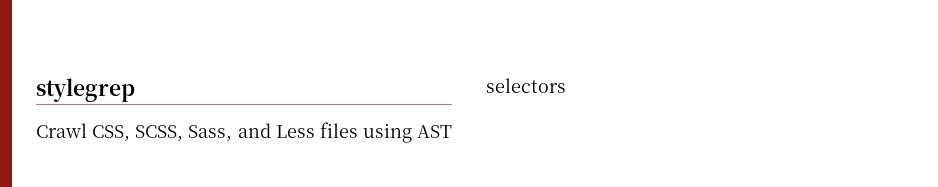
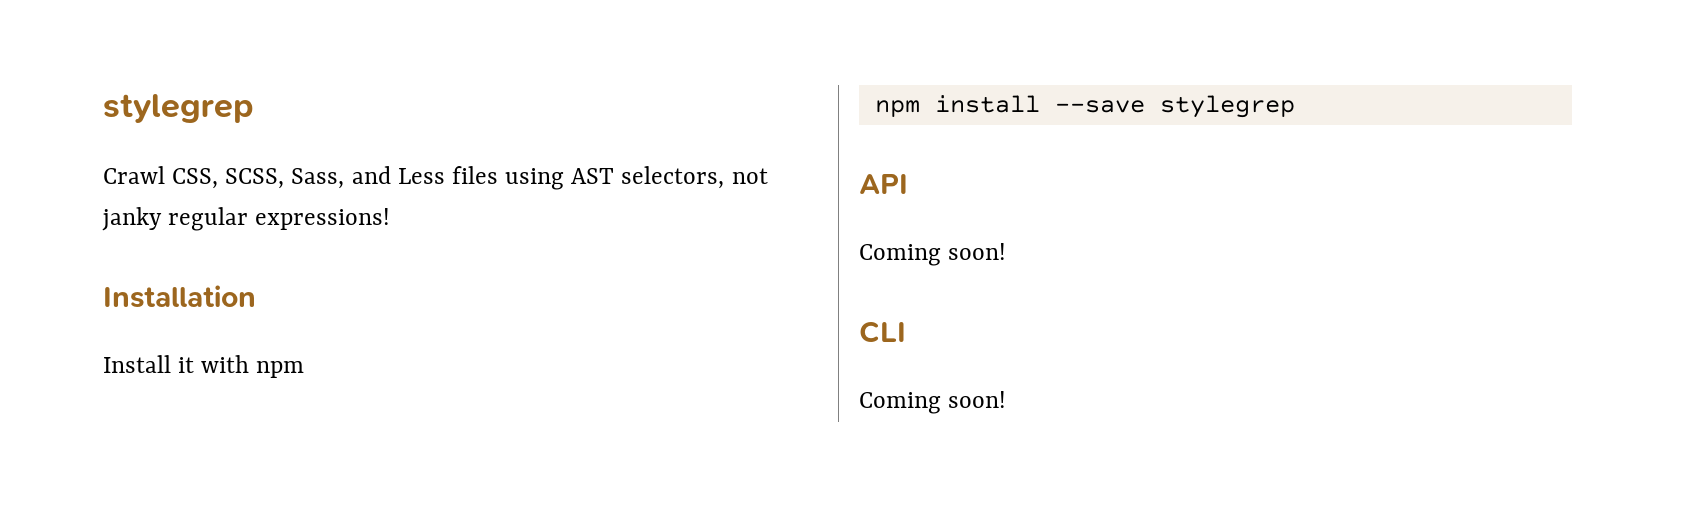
- Crawl CSS, SCSS, Sass, and Less files using AST selectors
+ Crawl CSS, SCSS, Sass, and Less files using AST selectors, not janky regular expressions!
+ Installation
+ Install it with npm
+ npm install --save stylegrep
+ API
+ Coming soon!
+ CLI
+ Coming soon!

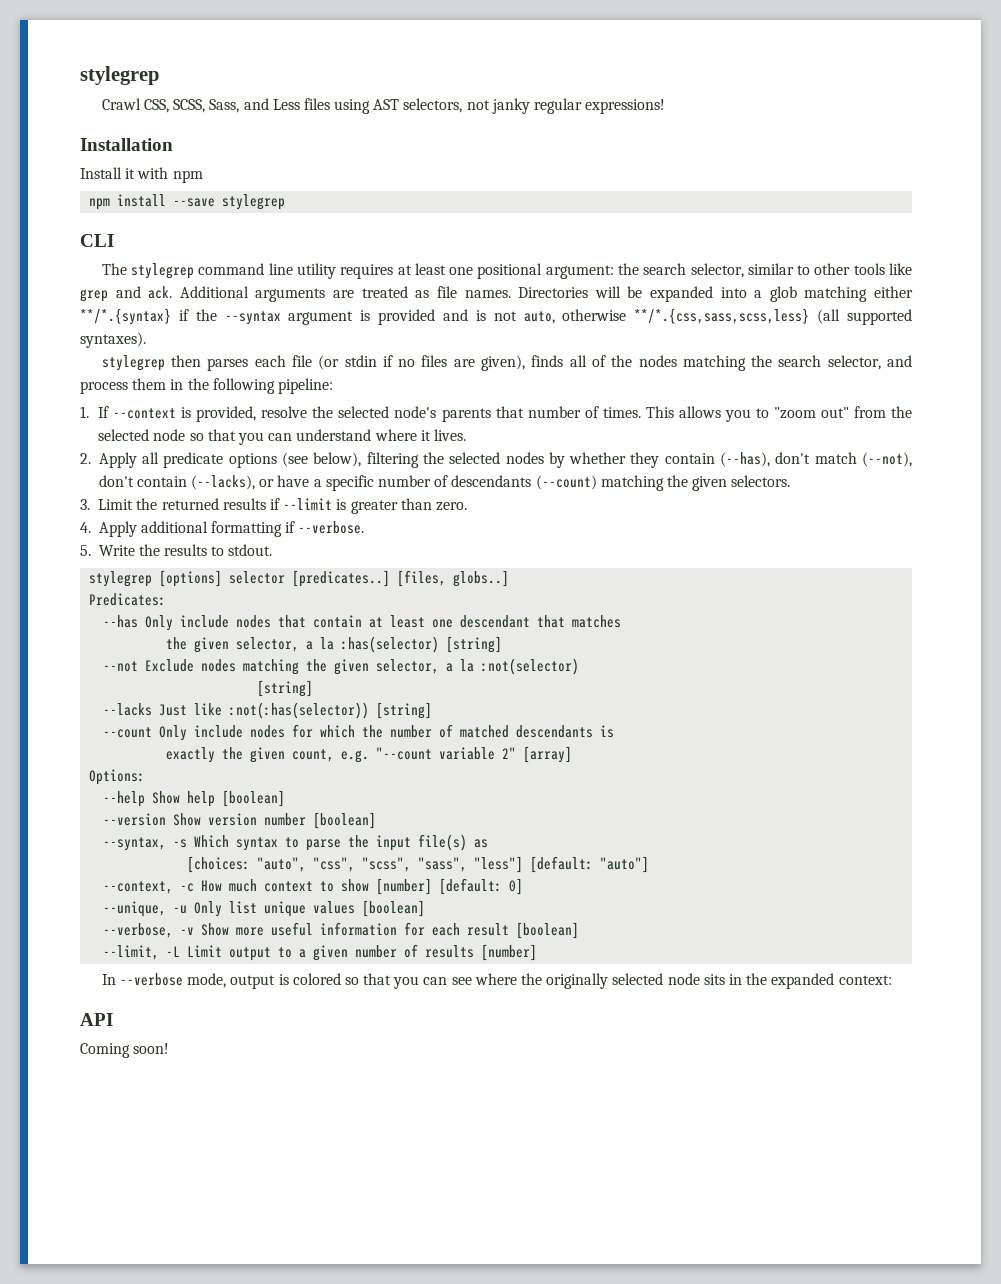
+ CLI
+ The stylegrep command line utility requires at least one positional argument: the search selector, similar to other tools like grep and ack. Additional arguments are treated as file names. Directories will be expanded into a glob matching either **/*.{syntax} if the --syntax argument is provided and is not auto, otherwise **/*.{css,sass,scss,less} (all supported syntaxes).
+ stylegrep then parses each file (or stdin if no files are given), finds all of the nodes matching the search selector, and process them in the following pipeline:
+ 1. If --context is provided, resolve the selected node's parents that number of times. This allows you to "zoom out" from the selected node so that you can understand where it lives.
+ 2. Apply all predicate options (see below), filtering the selected nodes by whether they contain (--has), don't match (--not), don't contain (--lacks), or have a specific number of descendants (--count) matching the given selectors.
+ 3. Limit the returned results if --limit is greater than zero.
+ 4. Apply additional formatting if --verbose.
+ 5. Write the results to stdout.
+ stylegrep [options] selector [predicates..] [files, globs..]
+ Predicates:
+ --has Only include nodes that contain at least one descendant that matches
+ the given selector, a la :has(selector) [string]
+ --not Exclude nodes matching the given selector, a la :not(selector)
+ [string]
+ --lacks Just like :not(:has(selector)) [string]
+ --count Only include nodes for which the number of matched descendants is
+ exactly the given count, e.g. "--count variable 2" [array]
+ Options:
+ --help Show help [boolean]
+ --version Show version number [boolean]
+ --syntax, -s Which syntax to parse the input file(s) as
+ [choices: "auto", "css", "scss", "sass", "less"] [default: "auto"]
+ --context, -c How much context to show [number] [default: 0]
+ --unique, -u Only list unique values [boolean]
+ --verbose, -v Show more useful information for each result [boolean]
+ --limit, -L Limit output to a given number of results [number]
+ In --verbose mode, output is colored so that you can see where the originally selected node sits in the expanded context:
- CLI
- Coming soon!

